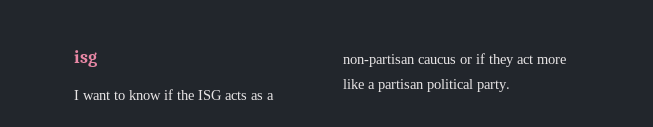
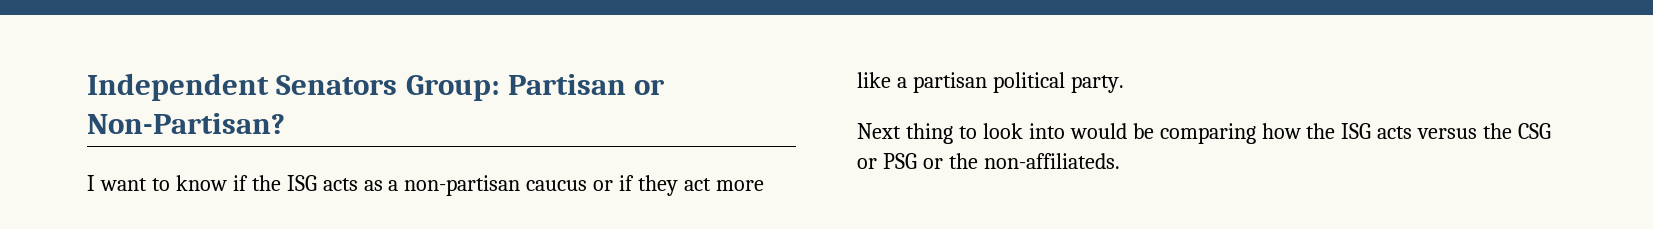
- isg
+ Independent Senators Group: Partisan or Non-Partisan?
+ Next thing to look into would be comparing how the ISG acts versus the CSG or PSG or the non-affiliateds.

